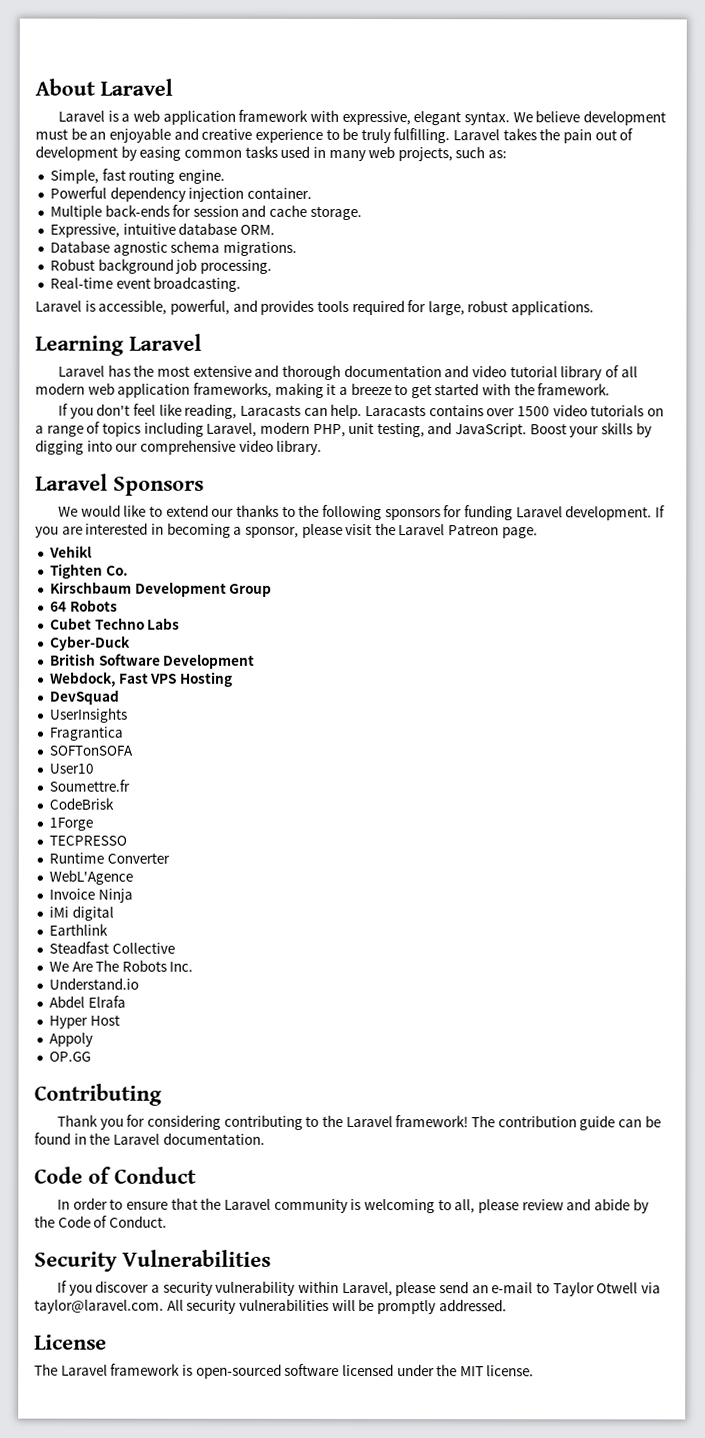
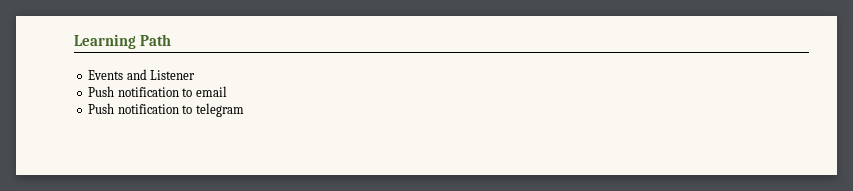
- About Laravel
- Laravel is a web application framework with expressive, elegant syntax. We believe development must be an enjoyable and creative experience to be truly fulfilling. Laravel takes the pain out of development by easing common tasks used in many web projects, such as:
- Simple, fast routing engine.
- Powerful dependency injection container.
- Multiple back-ends for session and cache storage.
- Expressive, intuitive database ORM.
- Database agnostic schema migrations.
- Robust background job processing.
- Real-time event broadcasting.
- Laravel is accessible, powerful, and provides tools required for large, robust applications.
- Learning Laravel
- Laravel has the most extensive and thorough documentation and video tutorial library of all modern web application frameworks, making it a breeze to get started with the framework.
- If you don't feel like reading, Laracasts can help. Laracasts contains over 1500 video tutorials on a range of topics including Laravel, modern PHP, unit testing, and JavaScript. Boost your skills by digging into our comprehensive video library.
- Laravel Sponsors
- We would like to extend our thanks to the following sponsors for funding Laravel development. If you are interested in becoming a sponsor, please visit the Laravel Patreon page.
- Vehikl
- Tighten Co.
- Kirschbaum Development Group
- 64 Robots
- Cubet Techno Labs
- Cyber-Duck
- British Software Development
- Webdock, Fast VPS Hosting
- DevSquad
- UserInsights
- Fragrantica
- SOFTonSOFA
- User10
- Soumettre.fr
- CodeBrisk
- 1Forge
- TECPRESSO
- Runtime Converter
- WebL'Agence
- Invoice Ninja
- iMi digital
- Earthlink
- Steadfast Collective
- We Are The Robots Inc.
- Understand.io
- Abdel Elrafa
- Hyper Host
- Appoly
- OP.GG
- Contributing
- Thank you for considering contributing to the Laravel framework! The contribution guide can be found in the Laravel documentation.
- Code of Conduct
- In order to ensure that the Laravel community is welcoming to all, please review and abide by the Code of Conduct.
- Security Vulnerabilities
- If you discover a security vulnerability within Laravel, please send an e-mail to Taylor Otwell via taylor@laravel.com. All security vulnerabilities will be promptly addressed.
- License
- The Laravel framework is open-sourced software licensed under the MIT license.
+ Learning Path
+ Events and Listener
+ Push notification to email
+ Push notification to telegram

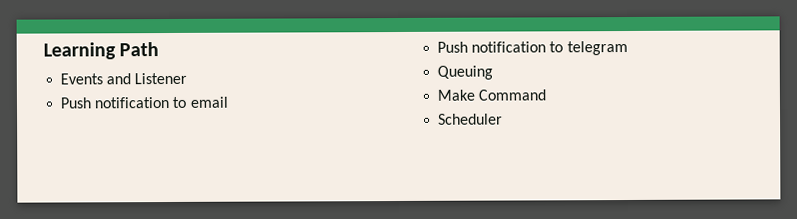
+ Queuing
+ Make Command
+ Scheduler

